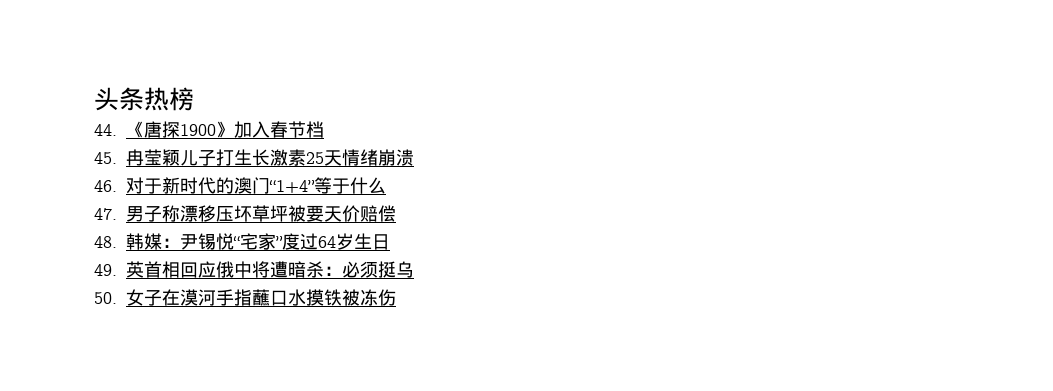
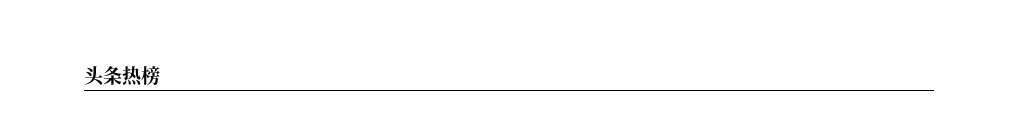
- 44.《唐探1900》加入春节档
- 45.冉莹颖儿子打生长激素25天情绪崩溃
- 46.对于新时代的澳门“1+4”等于什么
- 47.男子称漂移压坏草坪被要天价赔偿
- 48.韩媒：尹锡悦“宅家”度过64岁生日
- 49.英首相回应俄中将遭暗杀：必须挺乌
- 50.女子在漠河手指蘸口水摸铁被冻伤

